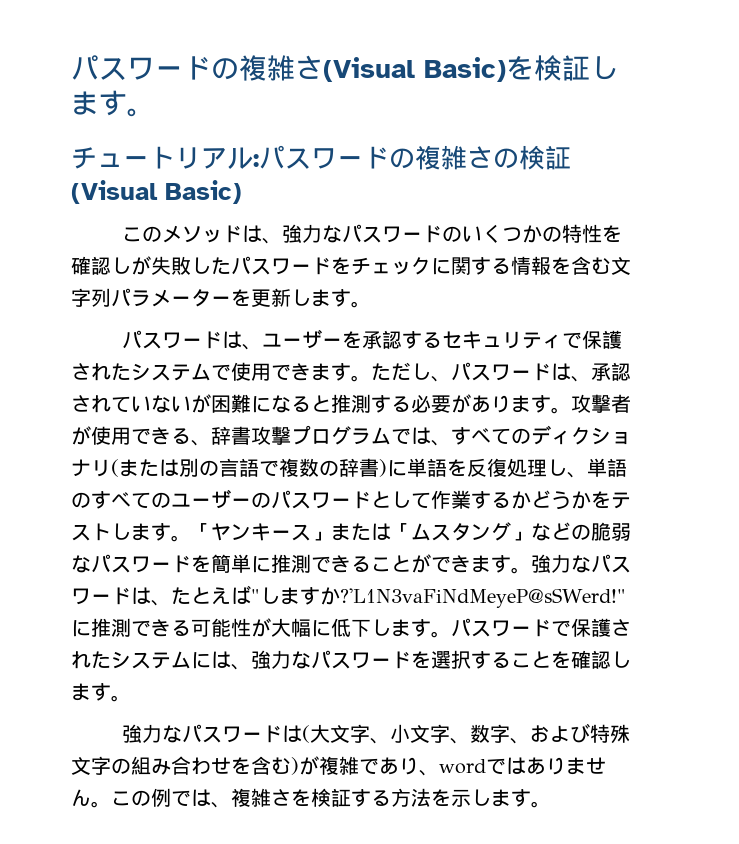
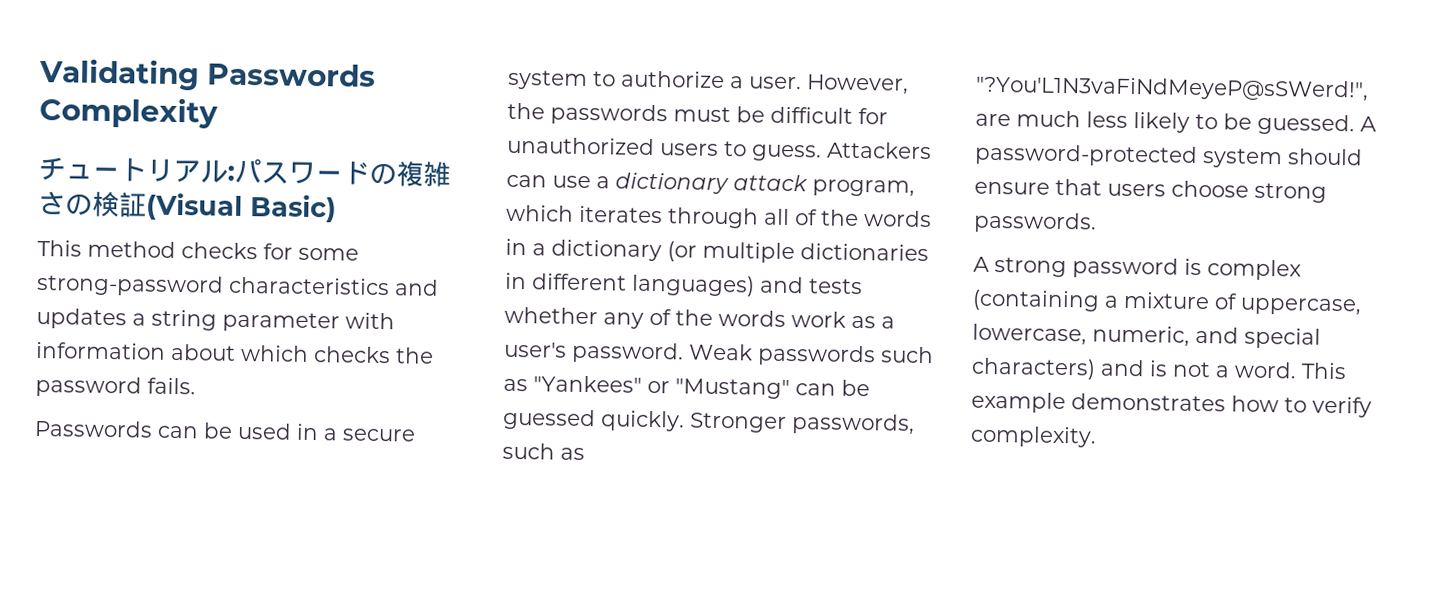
- パスワードの複雑さ(Visual Basic)を検証します。
+ Validating Passwords Complexity
- このメソッドは、強力なパスワードのいくつかの特性を確認しが失敗したパスワードをチェックに関する情報を含む文字列パラメーターを更新します。
- パスワードは、ユーザーを承認するセキュリティで保護されたシステムで使用できます。ただし、パスワードは、承認されていないが困難になると推測する必要があります。攻撃者が使用できる、辞書攻撃プログラムでは、すべてのディクショナリ(または別の言語で複数の辞書)に単語を反復処理し、単語のすべてのユーザーのパスワードとして作業するかどうかをテストします。「ヤンキース」または「ムスタング」などの脆弱なパスワードを簡単に推測できることができます。強力なパスワードは、たとえば"しますか?'L1N3vaFiNdMeyeP@sSWerd!"に推測できる可能性が大幅に低下します。パスワードで保護されたシステムには、強力なパスワードを選択することを確認します。
- 強力なパスワードは(大文字、小文字、数字、および特殊文字の組み合わせを含む)が複雑であり、wordではありません。この例では、複雑さを検証する方法を示します。
+ This method checks for some strong-password characteristics and updates a string parameter with information about which checks the password fails.
+ Passwords can be used in a secure system to authorize a user. However, the passwords must be difficult for unauthorized users to guess. Attackers can use a dictionary attack program, which iterates through all of the words in a dictionary (or multiple dictionaries in different languages) and tests whether any of the words work as a user's password. Weak passwords such as "Yankees" or "Mustang" can be guessed quickly. Stronger passwords, such as "?You'L1N3vaFiNdMeyeP@sSWerd!", are much less likely to be guessed. A password-protected system should ensure that users choose strong passwords.
+ A strong password is complex (containing a mixture of uppercase, lowercase, numeric, and special characters) and is not a word. This example demonstrates how to verify complexity.

